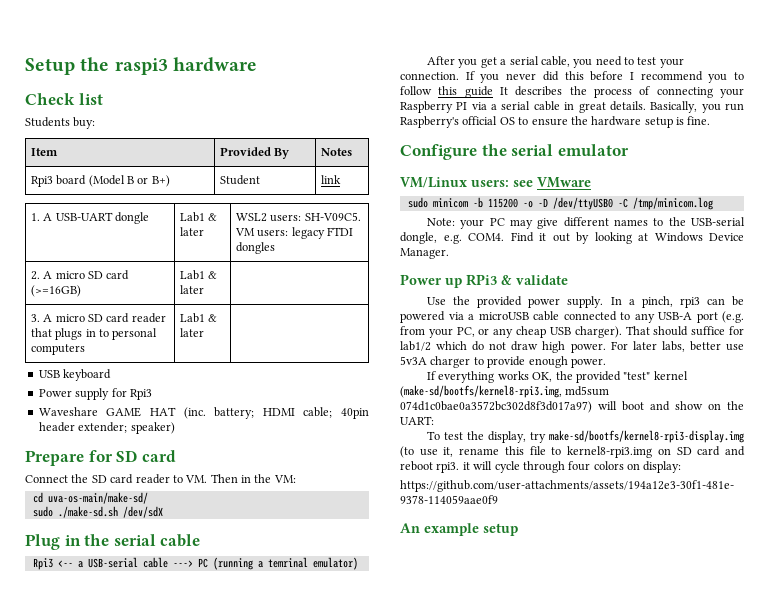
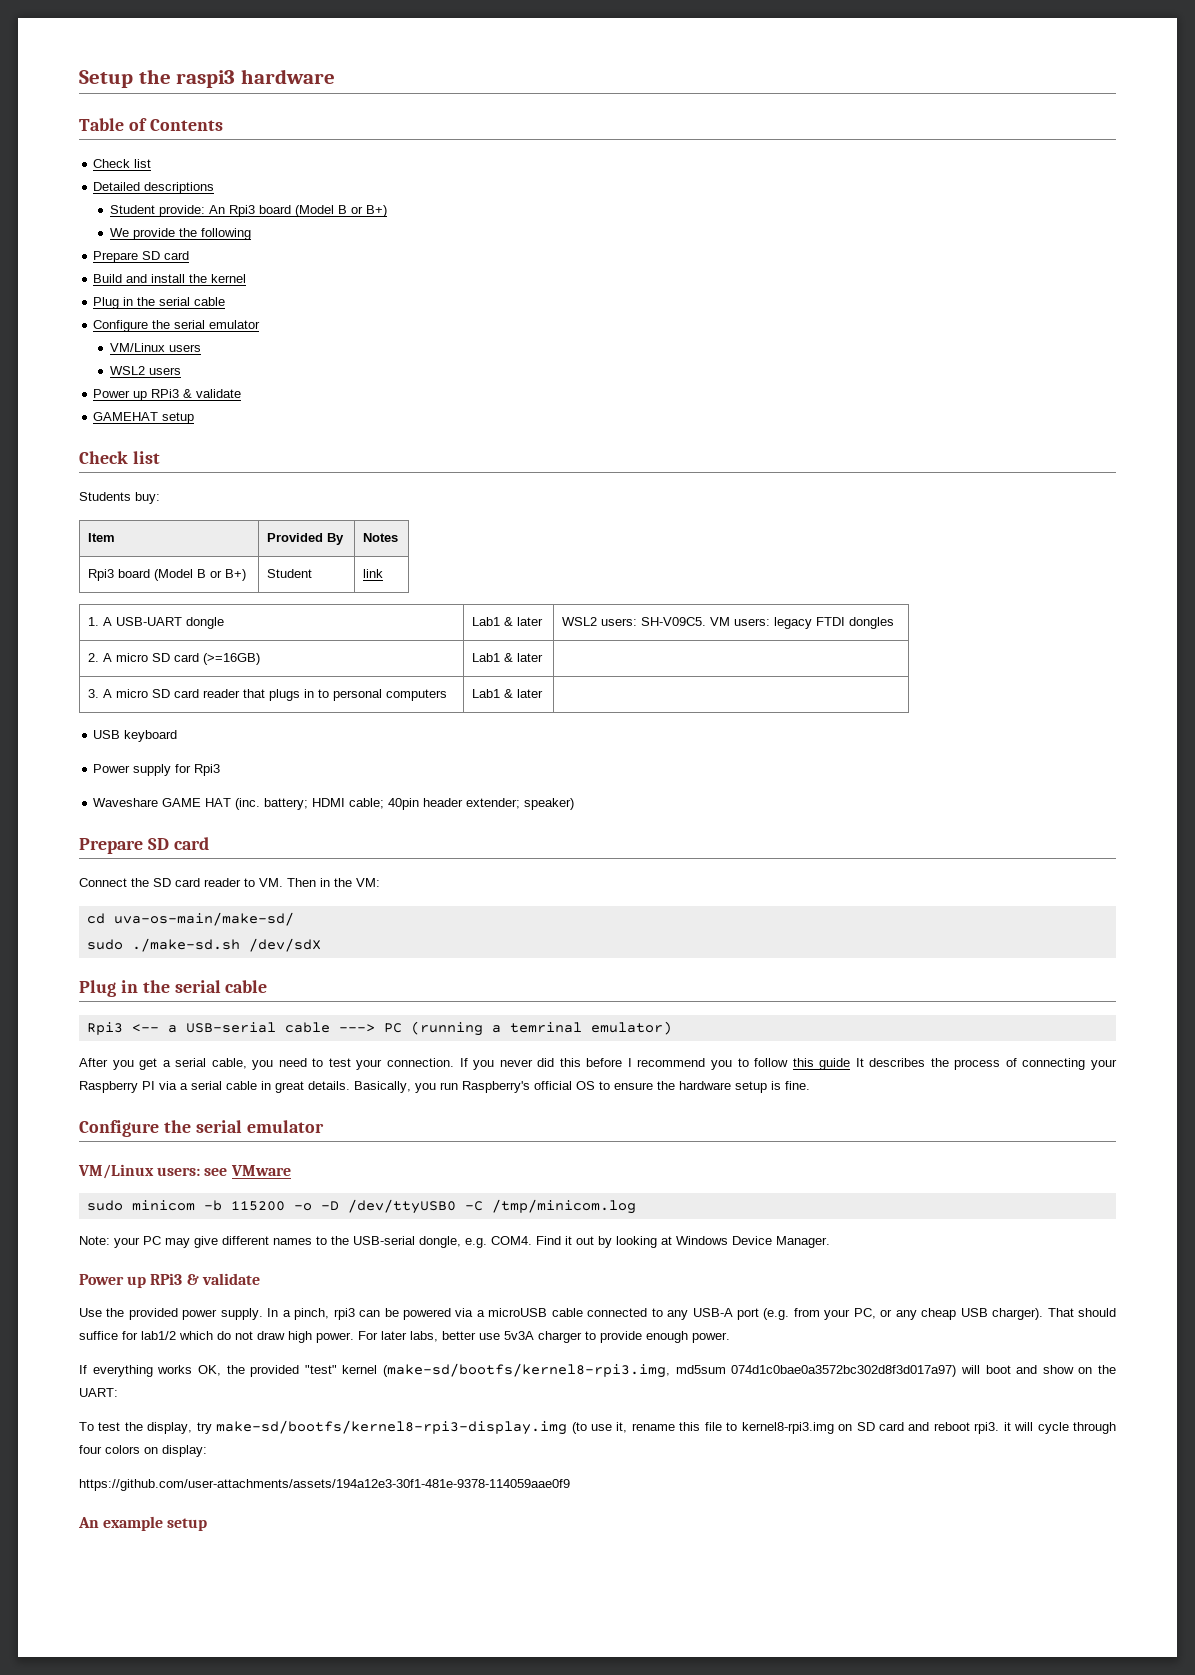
+ Table of Contents
+ Check list
+ Detailed descriptions
+ Student provide: An Rpi3 board (Model B or B+)
+ We provide the following
+ Prepare SD card
+ Build and install the kernel
+ Plug in the serial cable
+ Configure the serial emulator
+ VM/Linux users
+ WSL2 users
+ Power up RPi3 & validate
+ GAMEHAT setup
  Waveshare GAME HAT (inc. battery; HDMI cable; 40pin header extender; speaker)
- Prepare for SD card
+ Prepare SD card

